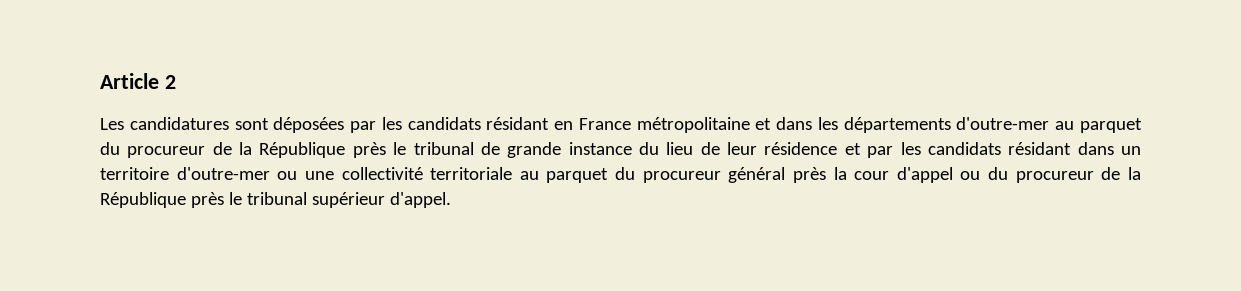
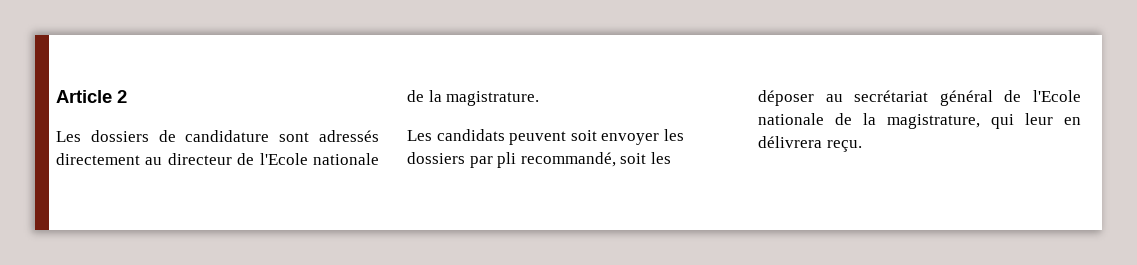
- Les candidatures sont déposées par les candidats résidant en France métropolitaine et dans les départements d'outre-mer au parquet du procureur de la République près le tribunal de grande instance du lieu de leur résidence et par les candidats résidant dans un territoire d'outre-mer ou une collectivité territoriale au parquet du procureur général près la cour d'appel ou du procureur de la République près le tribunal supérieur d'appel.
+ Les dossiers de candidature sont adressés directement au directeur de l'Ecole nationale de la magistrature.
+ Les candidats peuvent soit envoyer les dossiers par pli recommandé, soit les déposer au secrétariat général de l'Ecole nationale de la magistrature, qui leur en délivrera reçu.

